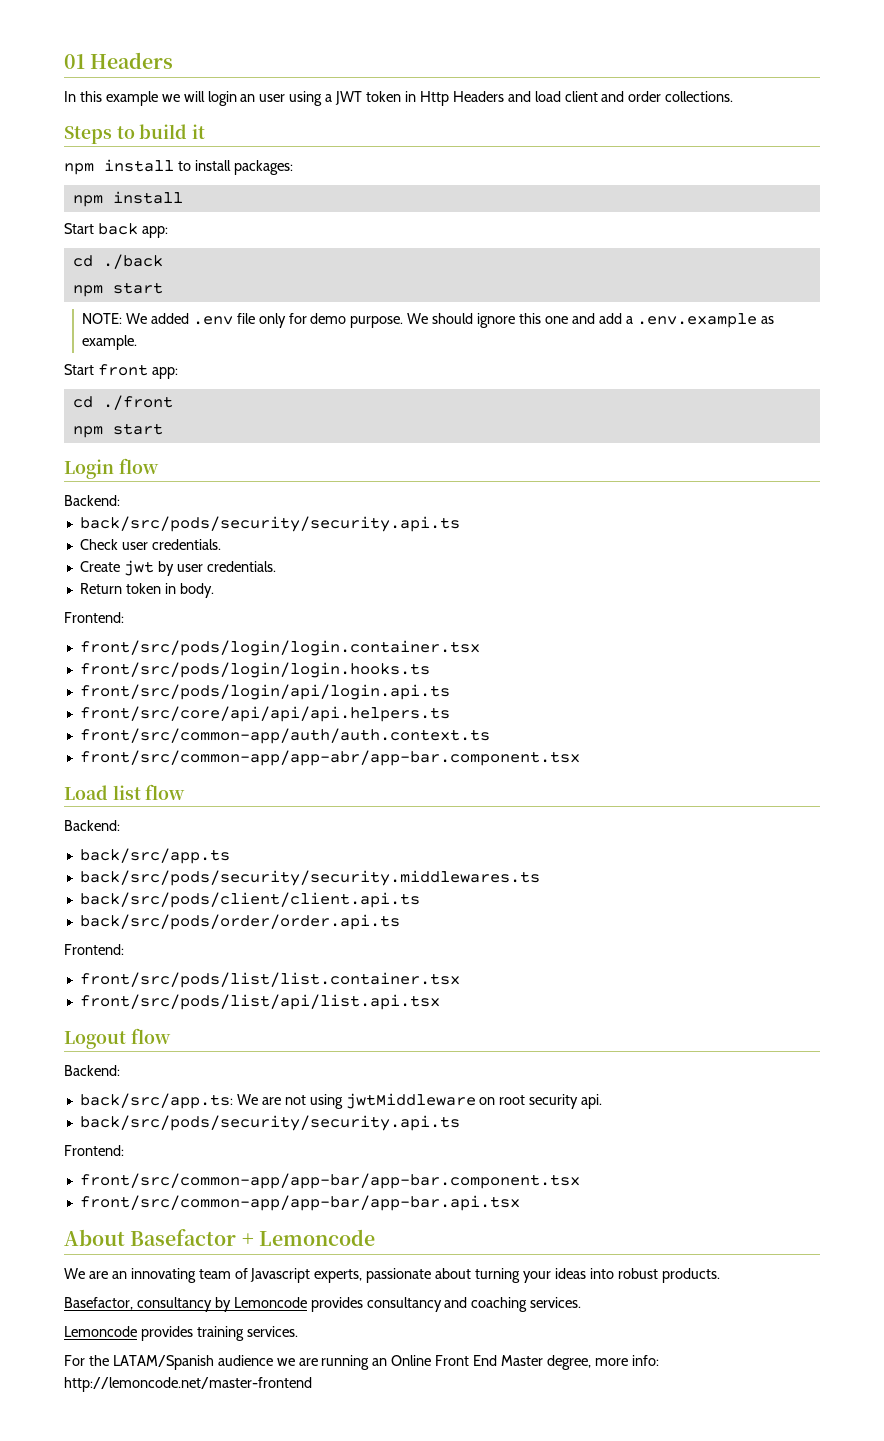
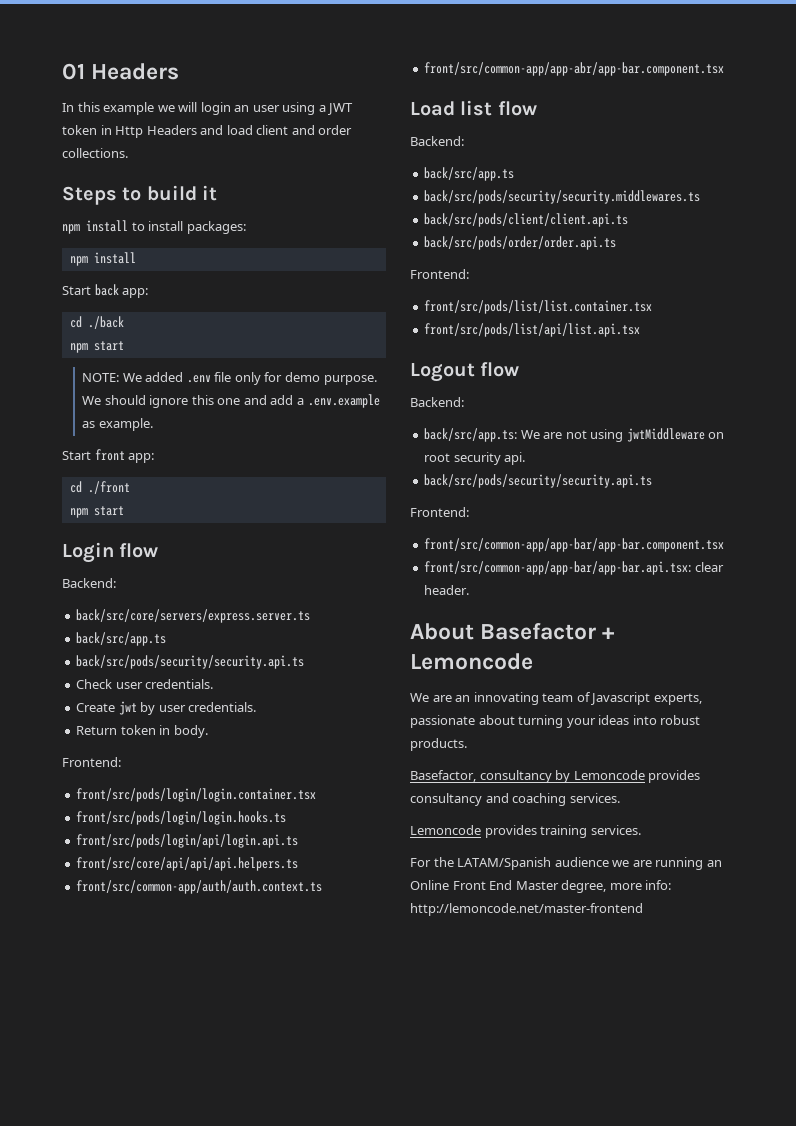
+ back/src/core/servers/express.server.ts
+ back/src/app.ts
- front/src/common-app/app-bar/app-bar.api.tsx
+ front/src/common-app/app-bar/app-bar.api.tsx: clear header.

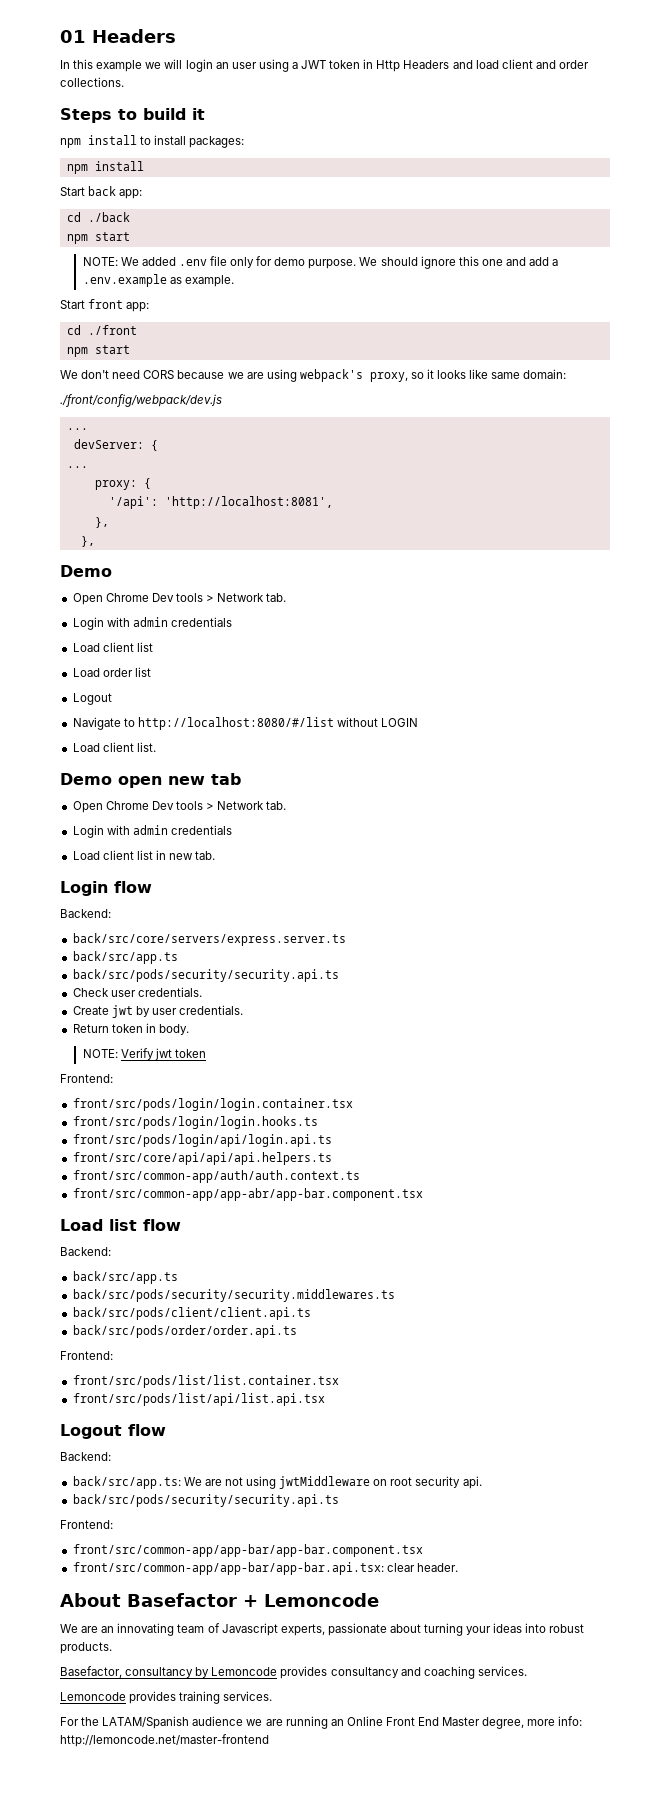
+ We don't need CORS because we are using webpack's proxy, so it looks like same domain:
+ ./front/config/webpack/dev.js
+ ...
+ devServer: {
+ ...
+ proxy: {
+ '/api': 'http://localhost:8081',
+ },
+ },
+ Demo
+ Open Chrome Dev tools > Network tab.
+ Login with admin credentials
+ Load client list
+ Load order list
+ Logout
+ Navigate to http://localhost:8080/#/list without LOGIN
+ Load client list.
+ Demo open new tab
+ Open Chrome Dev tools > Network tab.
+ Login with admin credentials
+ Load client list in new tab.
+ NOTE: Verify jwt token

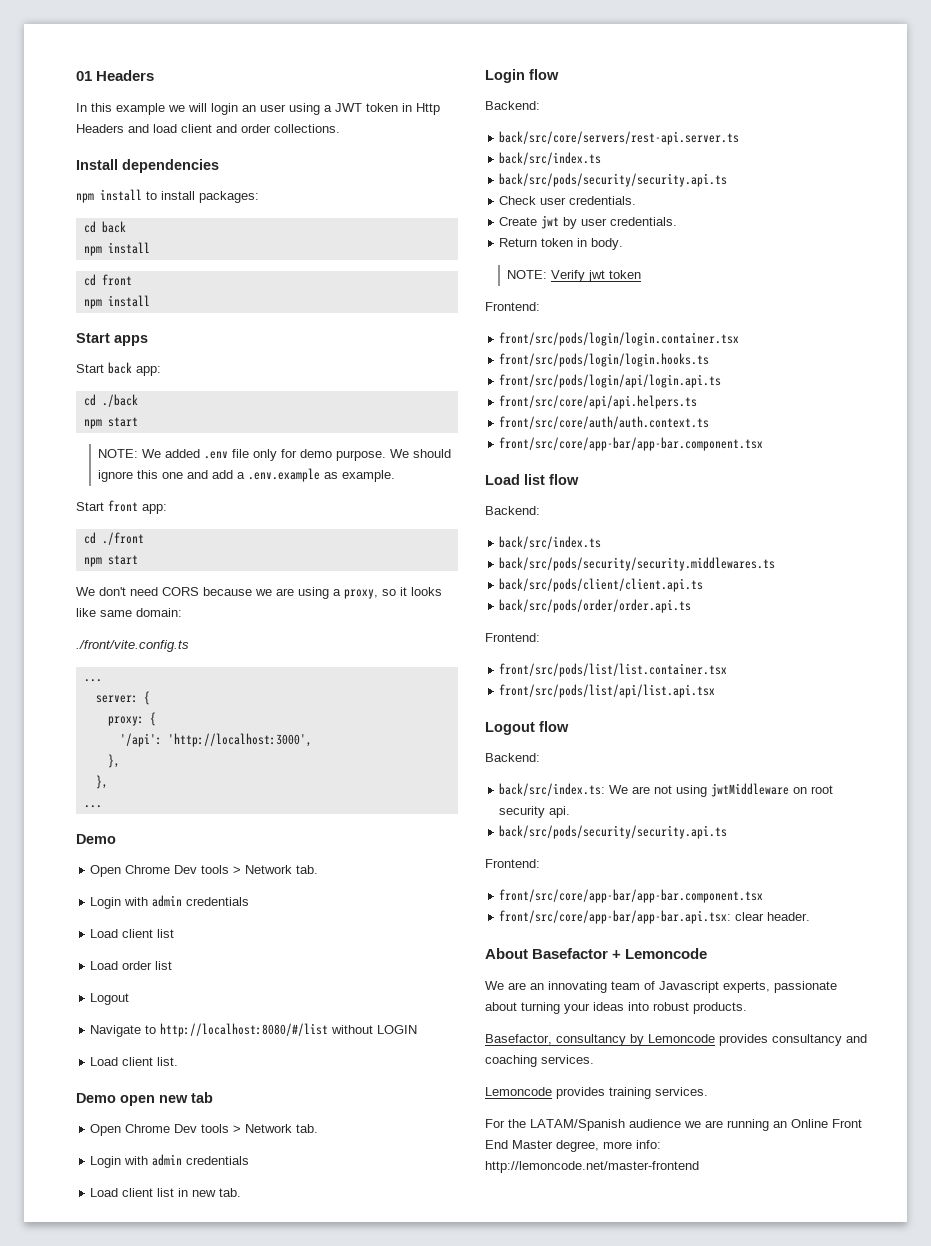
- Steps to build it
+ Install dependencies
  npm install to install packages:
+ cd back
  npm install
+ cd front
+ npm install
+ Start apps
- We don't need CORS because we are using webpack's proxy, so it looks like same domain:
+ We don't need CORS because we are using a proxy, so it looks like same domain:
- ./front/config/webpack/dev.js
+ ./front/vite.config.ts
  ...
- devServer: {
- ...
+ server: {
- '/api': 'http://localhost:8081',
+ '/api': 'http://localhost:3000',
  },
  },
+ ...
- back/src/core/servers/express.server.ts
- back/src/app.ts
+ back/src/core/servers/rest-api.server.ts
+ back/src/index.ts
- front/src/core/api/api/api.helpers.ts
- front/src/common-app/auth/auth.context.ts
- front/src/common-app/app-abr/app-bar.component.tsx
+ front/src/core/api/api.helpers.ts
+ front/src/core/auth/auth.context.ts
+ front/src/core/app-bar/app-bar.component.tsx
  Load list flow
  Backend:
- back/src/app.ts
+ back/src/index.ts
- back/src/app.ts: We are not using jwtMiddleware on root security api.
+ back/src/index.ts: We are not using jwtMiddleware on root security api.
  back/src/pods/security/security.api.ts
  Frontend:
- front/src/common-app/app-bar/app-bar.component.tsx
- front/src/common-app/app-bar/app-bar.api.tsx: clear header.
+ front/src/core/app-bar/app-bar.component.tsx
+ front/src/core/app-bar/app-bar.api.tsx: clear header.

